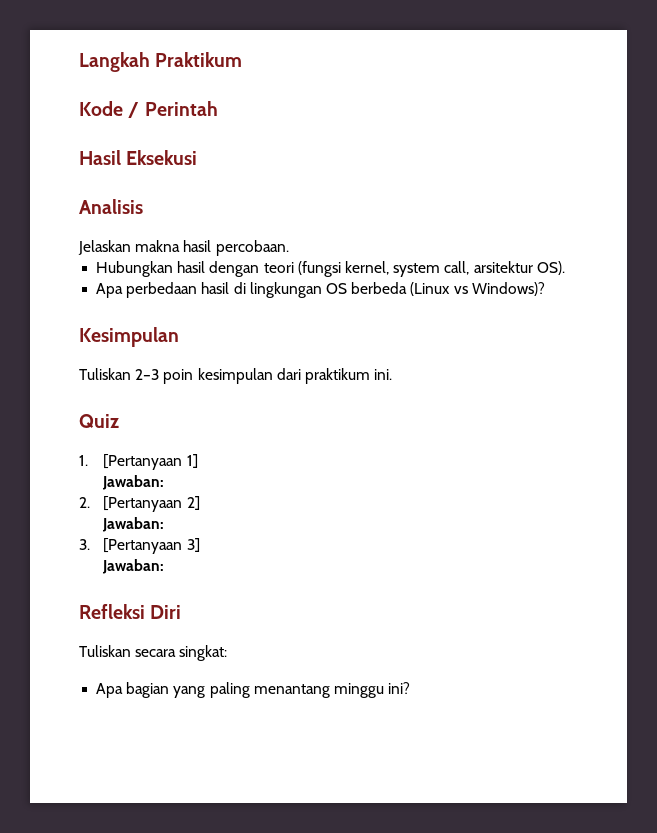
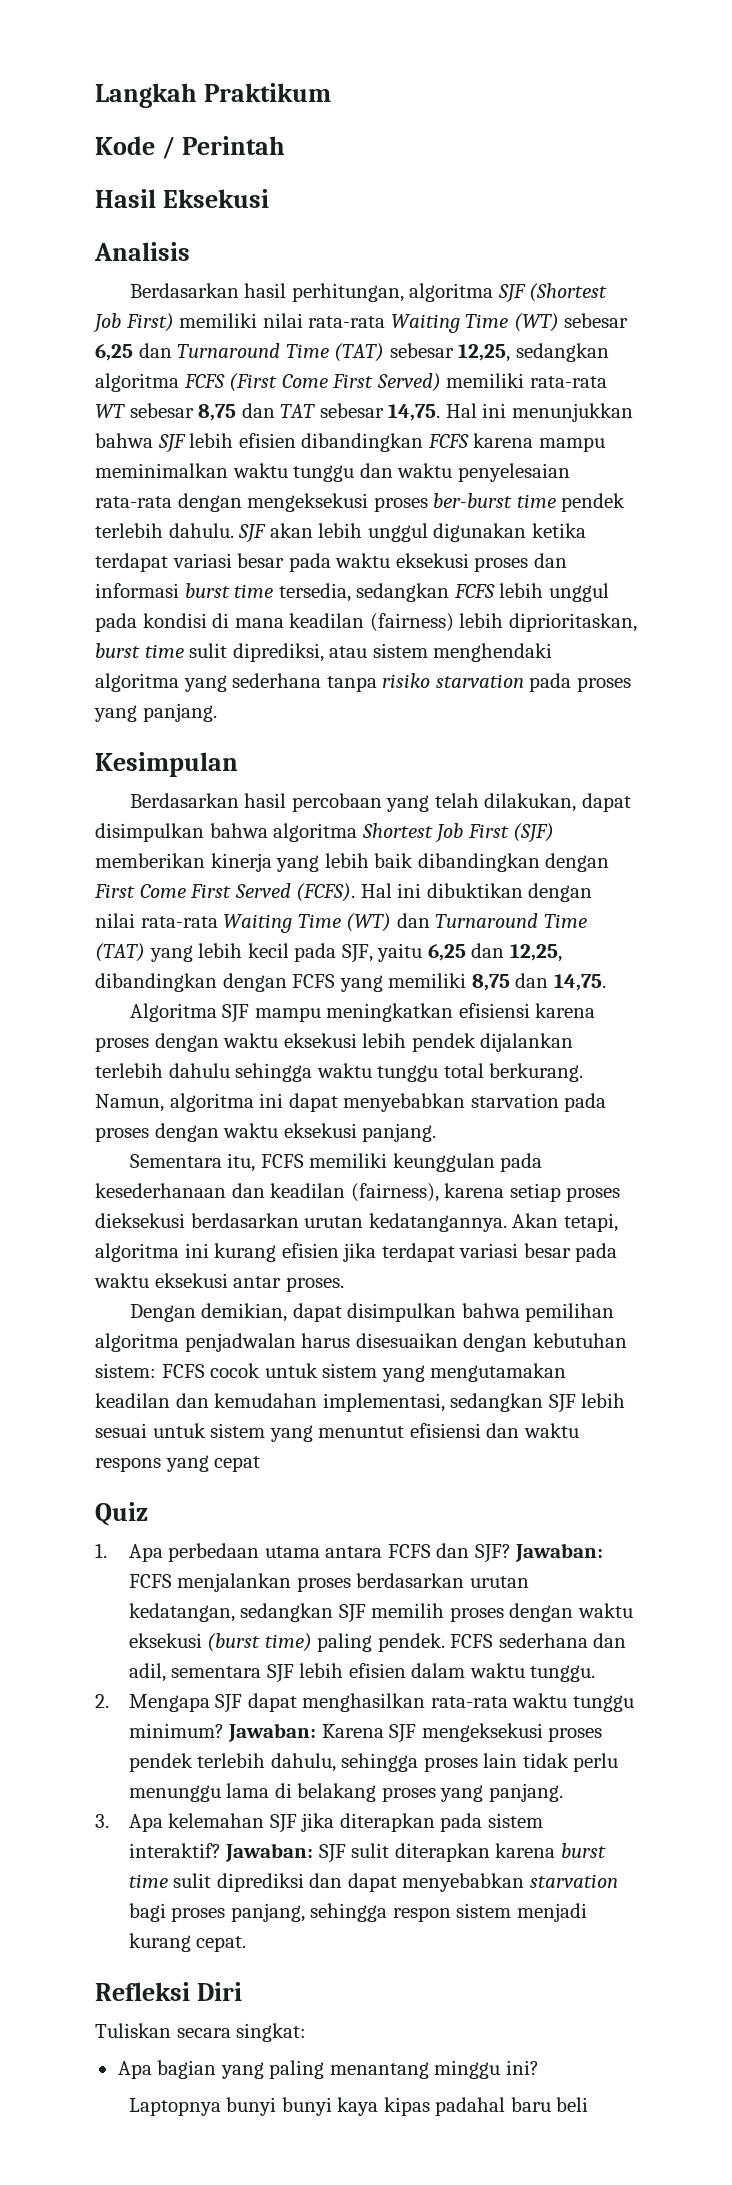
- Jelaskan makna hasil percobaan.
- Hubungkan hasil dengan teori (fungsi kernel, system call, arsitektur OS).
- Apa perbedaan hasil di lingkungan OS berbeda (Linux vs Windows)?
+ Berdasarkan hasil perhitungan, algoritma SJF (Shortest Job First) memiliki nilai rata-rata Waiting Time (WT) sebesar 6,25 dan Turnaround Time (TAT) sebesar 12,25, sedangkan algoritma FCFS (First Come First Served) memiliki rata-rata WT sebesar 8,75 dan TAT sebesar 14,75. Hal ini menunjukkan bahwa SJF lebih efisien dibandingkan FCFS karena mampu meminimalkan waktu tunggu dan waktu penyelesaian rata-rata dengan mengeksekusi proses ber-burst time pendek terlebih dahulu. SJF akan lebih unggul digunakan ketika terdapat variasi besar pada waktu eksekusi proses dan informasi burst time tersedia, sedangkan FCFS lebih unggul pada kondisi di mana keadilan (fairness) lebih diprioritaskan, burst time sulit diprediksi, atau sistem menghendaki algoritma yang sederhana tanpa risiko starvation pada proses yang panjang.
  Kesimpulan
- Tuliskan 2–3 poin kesimpulan dari praktikum ini.
+ Berdasarkan hasil percobaan yang telah dilakukan, dapat disimpulkan bahwa algoritma Shortest Job First (SJF) memberikan kinerja yang lebih baik dibandingkan dengan First Come First Served (FCFS). Hal ini dibuktikan dengan nilai rata-rata Waiting Time (WT) dan Turnaround Time (TAT) yang lebih kecil pada SJF, yaitu 6,25 dan 12,25, dibandingkan dengan FCFS yang memiliki 8,75 dan 14,75.
+ Algoritma SJF mampu meningkatkan efisiensi karena proses dengan waktu eksekusi lebih pendek dijalankan terlebih dahulu sehingga waktu tunggu total berkurang. Namun, algoritma ini dapat menyebabkan starvation pada proses dengan waktu eksekusi panjang.
+ Sementara itu, FCFS memiliki keunggulan pada kesederhanaan dan keadilan (fairness), karena setiap proses dieksekusi berdasarkan urutan kedatangannya. Akan tetapi, algoritma ini kurang efisien jika terdapat variasi besar pada waktu eksekusi antar proses.
+ Dengan demikian, dapat disimpulkan bahwa pemilihan algoritma penjadwalan harus disesuaikan dengan kebutuhan sistem: FCFS cocok untuk sistem yang mengutamakan keadilan dan kemudahan implementasi, sedangkan SJF lebih sesuai untuk sistem yang menuntut efisiensi dan waktu respons yang cepat
  Quiz
- 1. [Pertanyaan 1]
- Jawaban:
- 2. [Pertanyaan 2]
- Jawaban:
- 3. [Pertanyaan 3]
- Jawaban:
+ 1. Apa perbedaan utama antara FCFS dan SJF? Jawaban: FCFS menjalankan proses berdasarkan urutan kedatangan, sedangkan SJF memilih proses dengan waktu eksekusi (burst time) paling pendek. FCFS sederhana dan adil, sementara SJF lebih efisien dalam waktu tunggu.
+ 2. Mengapa SJF dapat menghasilkan rata-rata waktu tunggu minimum? Jawaban: Karena SJF mengeksekusi proses pendek terlebih dahulu, sehingga proses lain tidak perlu menunggu lama di belakang proses yang panjang.
+ 3. Apa kelemahan SJF jika diterapkan pada sistem interaktif? Jawaban: SJF sulit diterapkan karena burst time sulit diprediksi dan dapat menyebabkan starvation bagi proses panjang, sehingga respon sistem menjadi kurang cepat.
+ Laptopnya bunyi bunyi kaya kipas padahal baru beli

